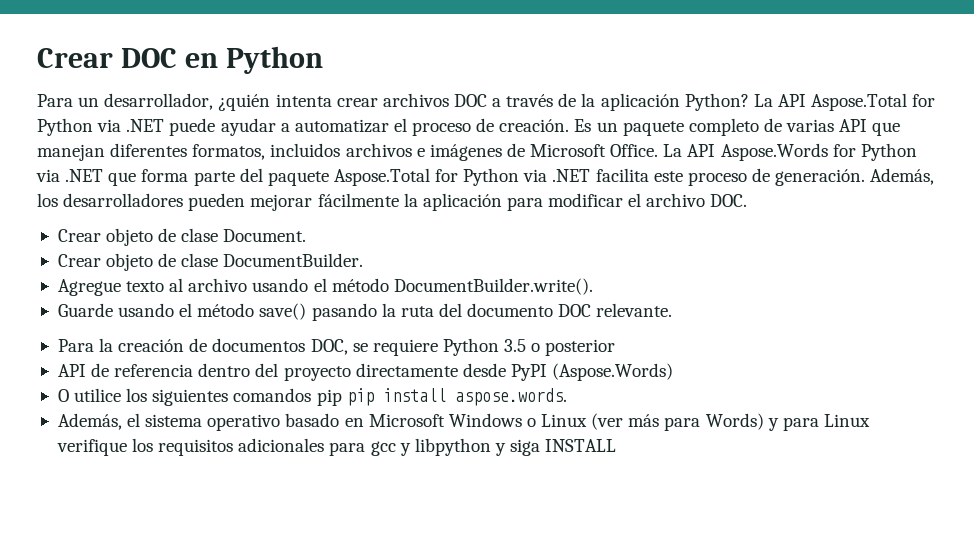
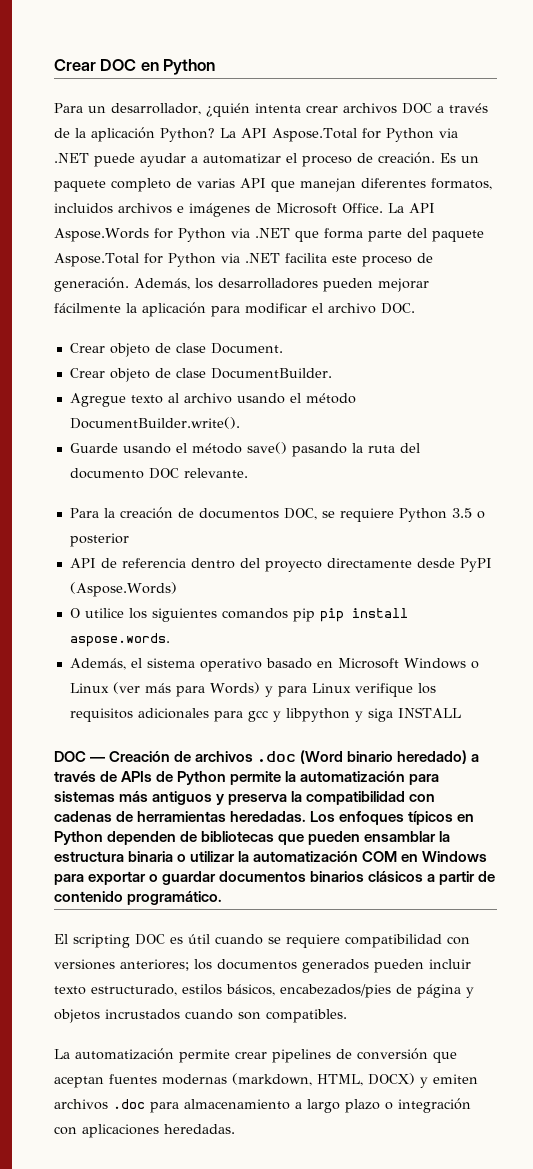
+ DOC — Creación de archivos .doc (Word binario heredado) a través de APIs de Python permite la automatización para sistemas más antiguos y preserva la compatibilidad con cadenas de herramientas heredadas. Los enfoques típicos en Python dependen de bibliotecas que pueden ensamblar la estructura binaria o utilizar la automatización COM en Windows para exportar o guardar documentos binarios clásicos a partir de contenido programático.
+ El scripting DOC es útil cuando se requiere compatibilidad con versiones anteriores; los documentos generados pueden incluir texto estructurado, estilos básicos, encabezados/pies de página y objetos incrustados cuando son compatibles.
+ La automatización permite crear pipelines de conversión que aceptan fuentes modernas (markdown, HTML, DOCX) y emiten archivos .doc para almacenamiento a largo plazo o integración con aplicaciones heredadas.

